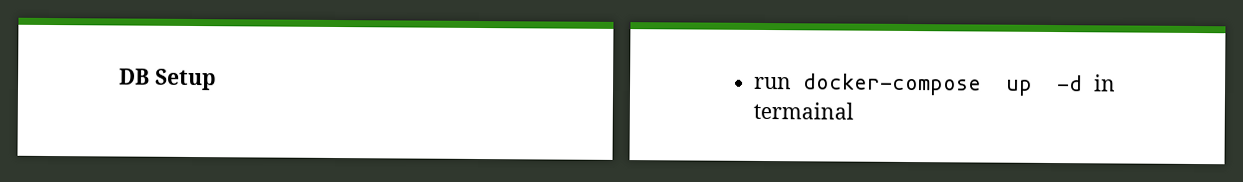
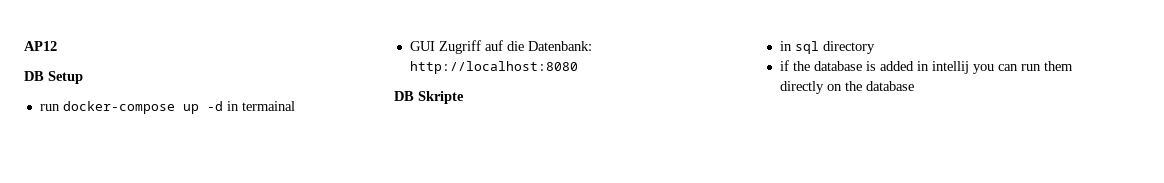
+ AP12
+ GUI Zugriff auf die Datenbank: http://localhost:8080
+ DB Skripte
+ in sql directory
+ if the database is added in intellij you can run them directly on the database

